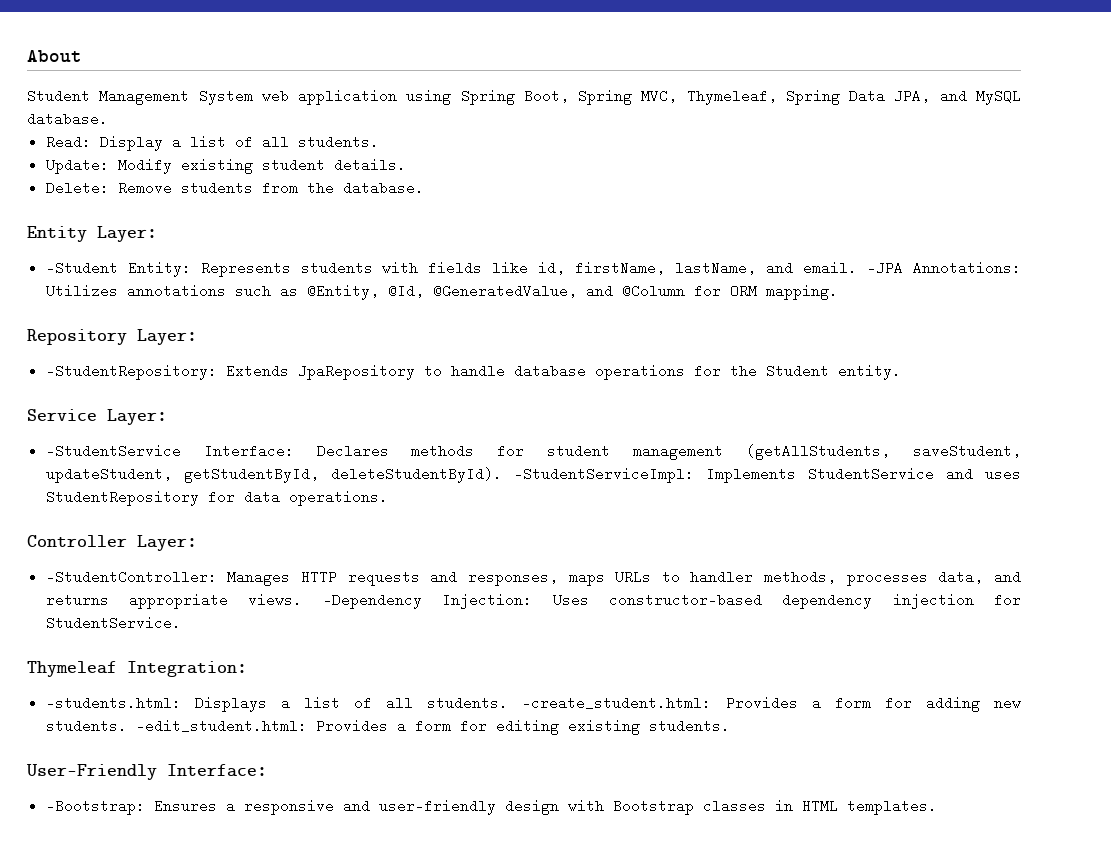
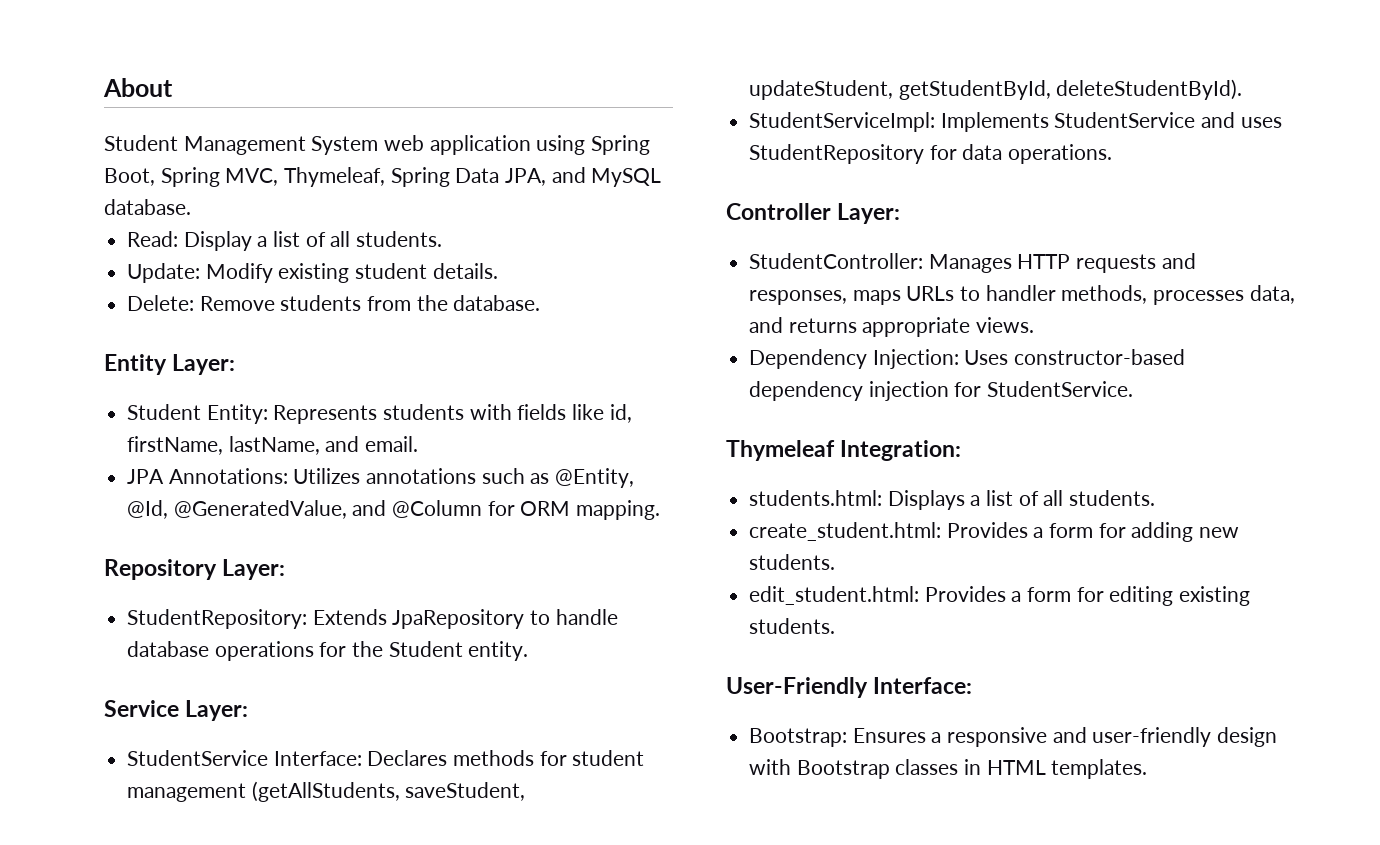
- -Student Entity: Represents students with fields like id, firstName, lastName, and email. -JPA Annotations: Utilizes annotations such as @Entity, @Id, @GeneratedValue, and @Column for ORM mapping.
+ Student Entity: Represents students with fields like id, firstName, lastName, and email.
+ JPA Annotations: Utilizes annotations such as @Entity, @Id, @GeneratedValue, and @Column for ORM mapping.
- -StudentRepository: Extends JpaRepository to handle database operations for the Student entity.
+ StudentRepository: Extends JpaRepository to handle database operations for the Student entity.
- -StudentService Interface: Declares methods for student management (getAllStudents, saveStudent, updateStudent, getStudentById, deleteStudentById). -StudentServiceImpl: Implements StudentService and uses StudentRepository for data operations.
+ StudentService Interface: Declares methods for student management (getAllStudents, saveStudent, updateStudent, getStudentById, deleteStudentById).
+ StudentServiceImpl: Implements StudentService and uses StudentRepository for data operations.
- -StudentController: Manages HTTP requests and responses, maps URLs to handler methods, processes data, and returns appropriate views. -Dependency Injection: Uses constructor-based dependency injection for StudentService.
+ StudentController: Manages HTTP requests and responses, maps URLs to handler methods, processes data, and returns appropriate views.
+ Dependency Injection: Uses constructor-based dependency injection for StudentService.
- -students.html: Displays a list of all students. -create_student.html: Provides a form for adding new students. -edit_student.html: Provides a form for editing existing students.
+ students.html: Displays a list of all students.
+ create_student.html: Provides a form for adding new students.
+ edit_student.html: Provides a form for editing existing students.
- -Bootstrap: Ensures a responsive and user-friendly design with Bootstrap classes in HTML templates.
+ Bootstrap: Ensures a responsive and user-friendly design with Bootstrap classes in HTML templates.

